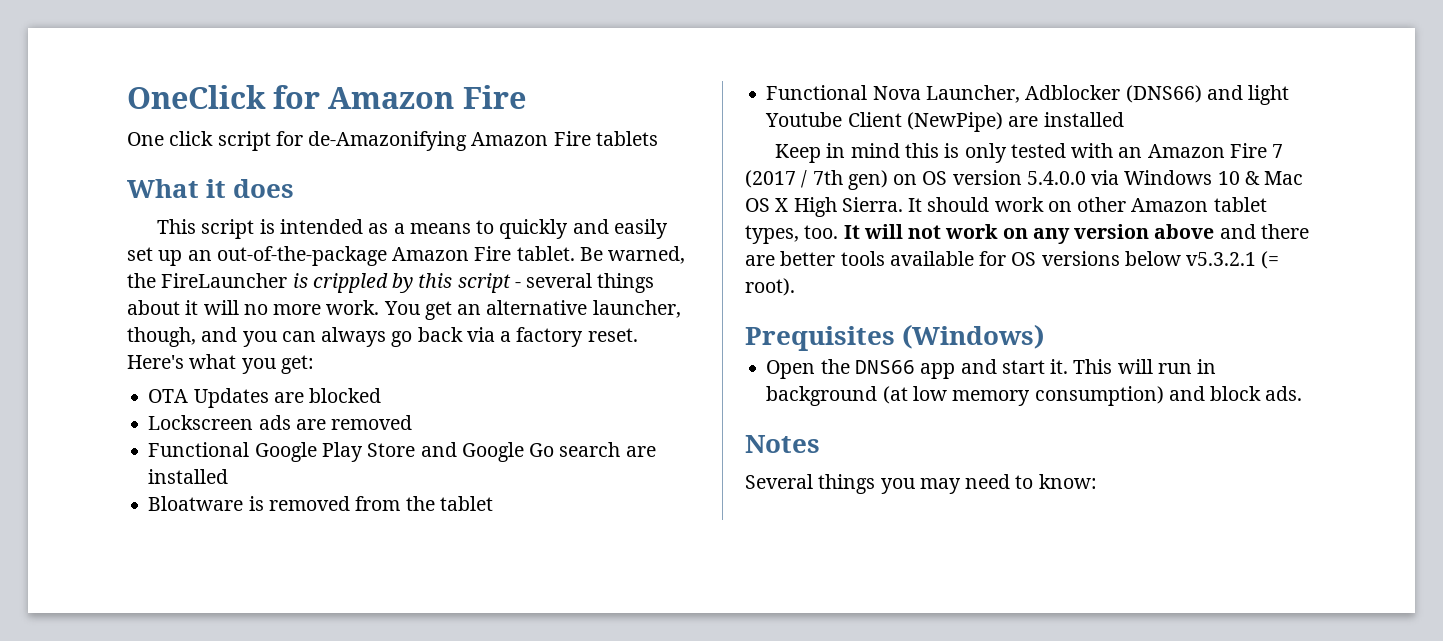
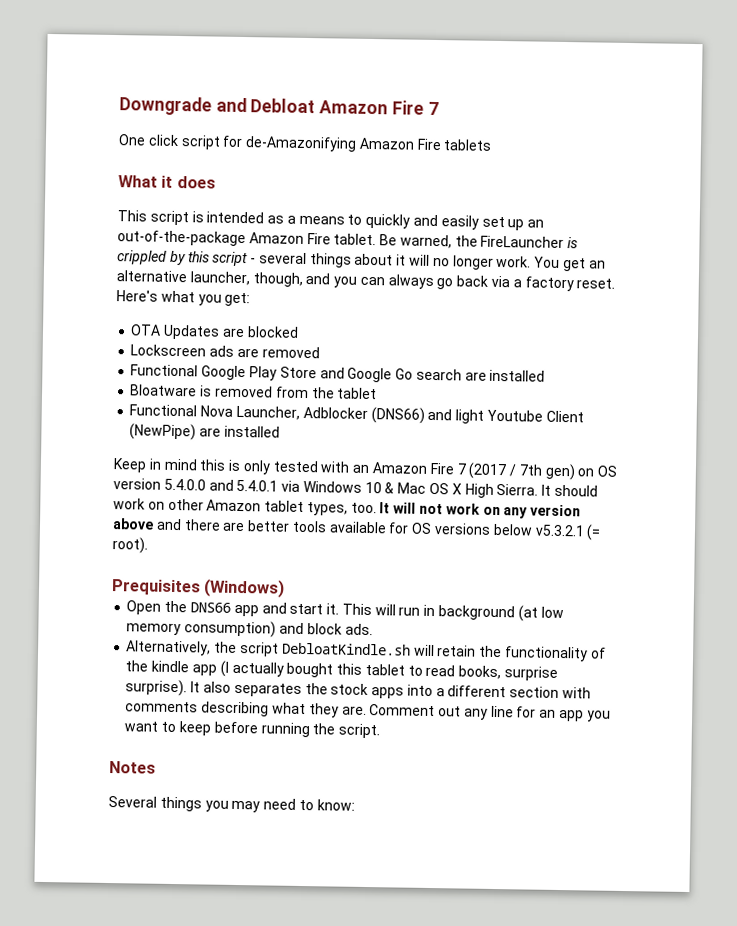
- OneClick for Amazon Fire
+ Downgrade and Debloat Amazon Fire 7
- Be warned, the FireLauncher is crippled by this script - several things about it will no more work.
+ Be warned, the FireLauncher is crippled by this script - several things about it will no longer work.
- Keep in mind this is only tested with an Amazon Fire 7 (2017 / 7th gen) on OS version 5.4.0.0 via Windows 10 & Mac OS X High Sierra.
+ Keep in mind this is only tested with an Amazon Fire 7 (2017 / 7th gen) on OS version 5.4.0.0 and 5.4.0.1 via Windows 10 & Mac OS X High Sierra.
+ Alternatively, the script DebloatKindle.sh will retain the functionality of the kindle app (I actually bought this tablet to read books, surprise surprise). It also separates the stock apps into a different section with comments describing what they are. Comment out any line for an app you want to keep before running the script.

